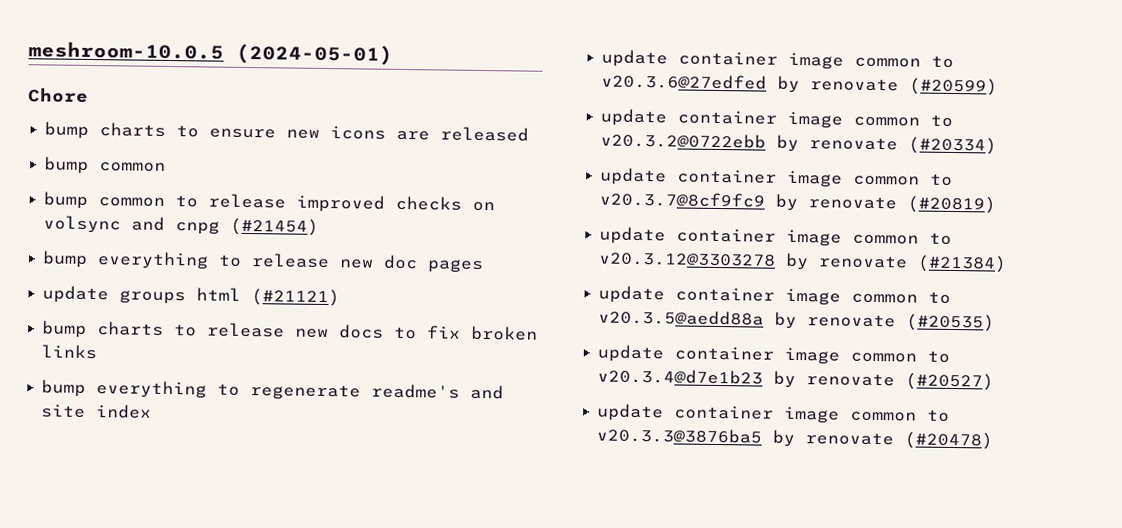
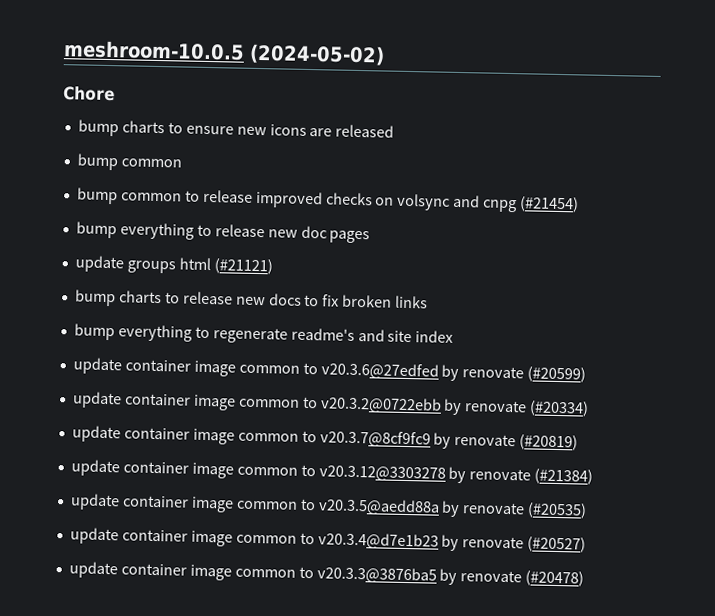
- meshroom-10.0.5 (2024-05-01)
+ meshroom-10.0.5 (2024-05-02)

